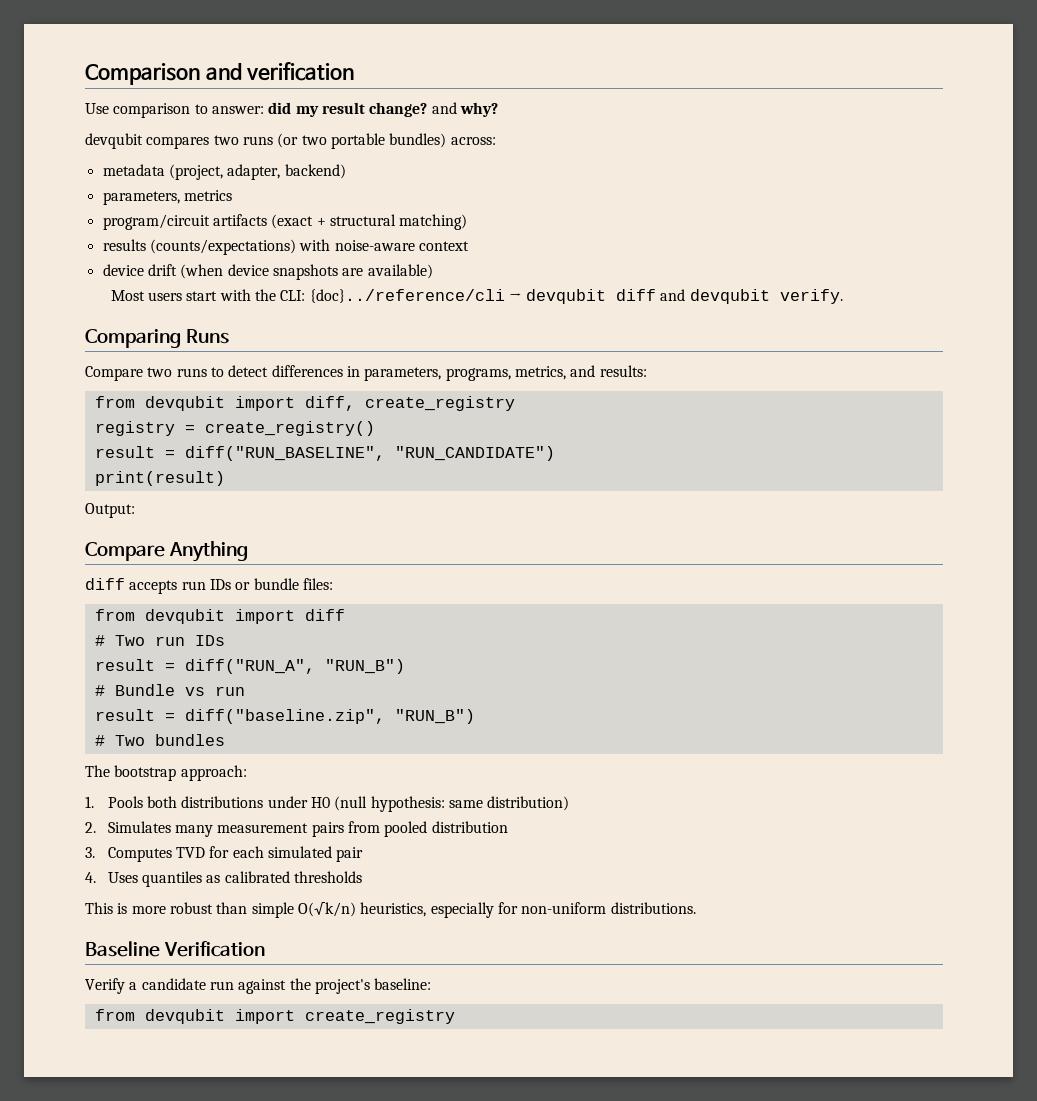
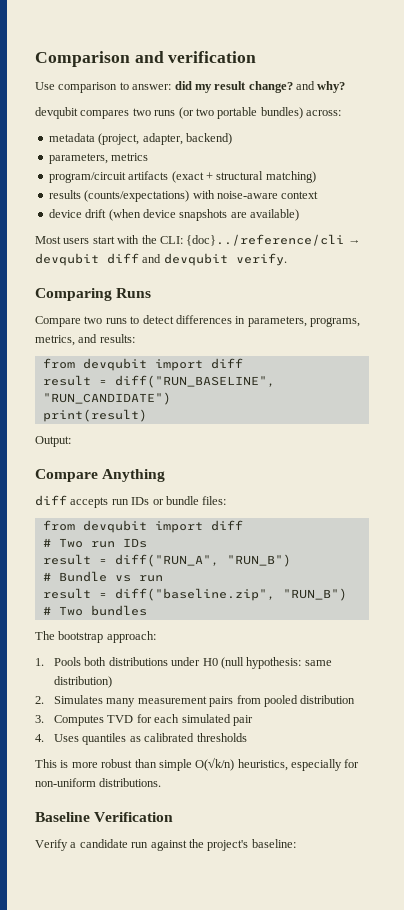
  Compare two runs to detect differences in parameters, programs, metrics, and results:
- from devqubit import diff, create_registry
- registry = create_registry()
+ from devqubit import diff
- from devqubit import create_registry

